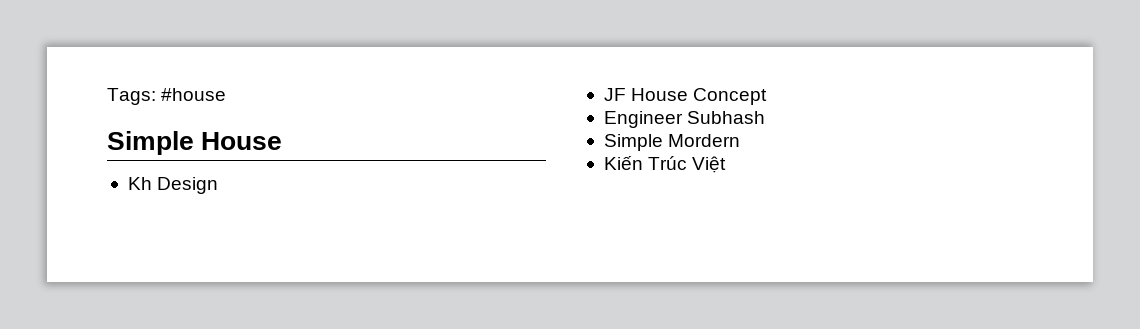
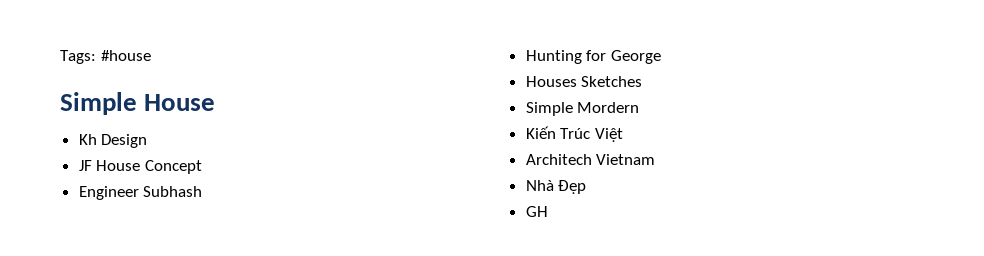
+ Hunting for George
+ Houses Sketches
+ Architech Vietnam
+ Nhà Đẹp
+ GH

